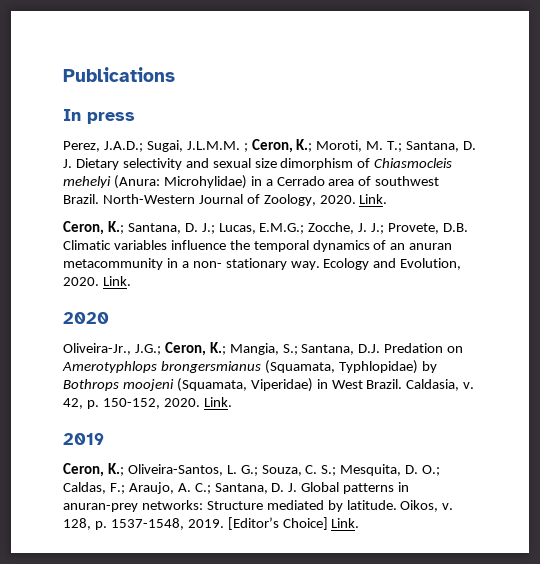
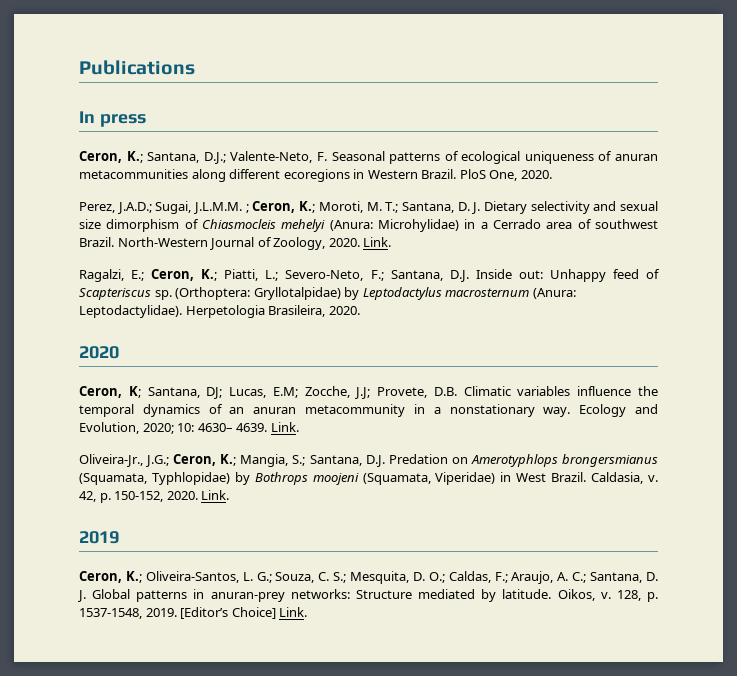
+ Ceron, K.; Santana, D.J.; Valente-Neto, F. Seasonal patterns of ecological uniqueness of anuran metacommunities along different ecoregions in Western Brazil. PloS One, 2020.
- Ceron, K.; Santana, D. J.; Lucas, E.M.G.; Zocche, J. J.; Provete, D.B. Climatic variables influence the temporal dynamics of an anuran metacommunity in a non- stationary way.
+ Ragalzi, E.; Ceron, K.; Piatti, L.; Severo-Neto, F.; Santana, D.J. Inside out: Unhappy feed of Scapteriscus sp. (Orthoptera: Gryllotalpidae) by Leptodactylus macrosternum (Anura: Leptodactylidae). Herpetologia Brasileira, 2020.
+ 2020
+ Ceron, K; Santana, DJ; Lucas, E.M; Zocche, J.J; Provete, D.B. Climatic variables influence the temporal dynamics of an anuran metacommunity in a nonstationary way.
- Ecology and Evolution, 2020. Link.
- 2020
+ Ecology and Evolution, 2020; 10: 4630– 4639. Link.

